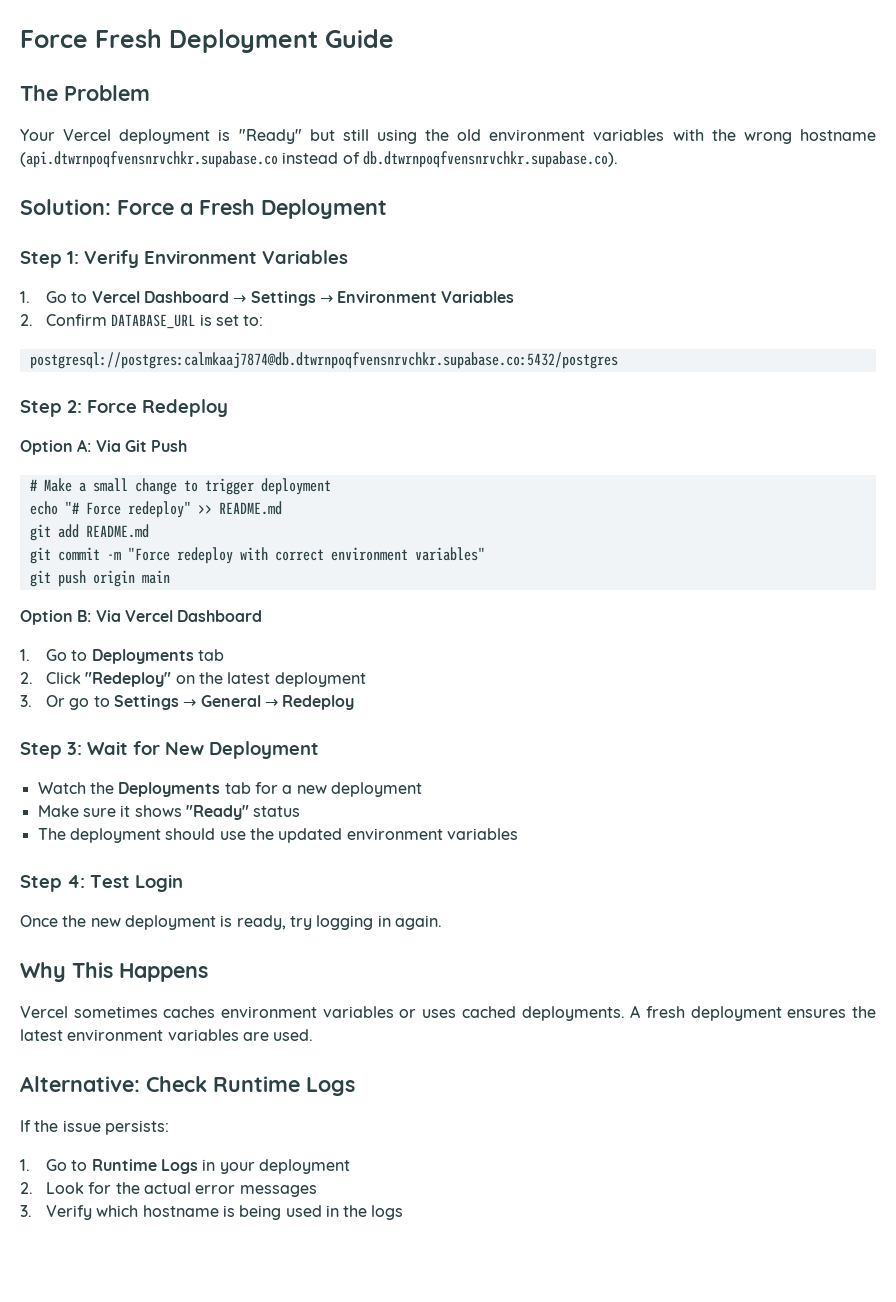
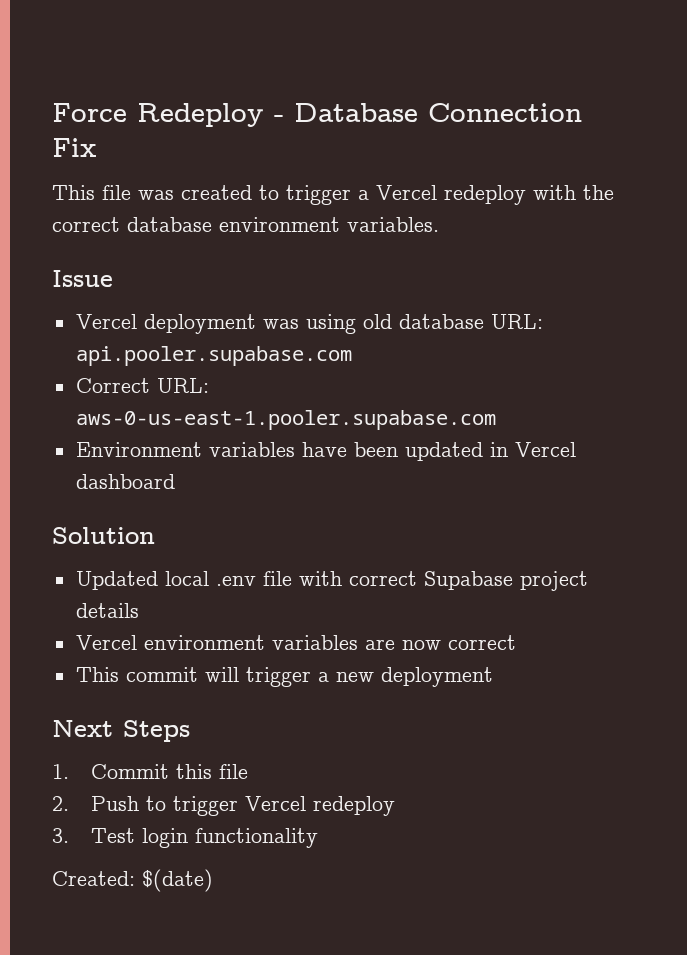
- Force Fresh Deployment Guide
- The Problem
- Your Vercel deployment is "Ready" but still using the old environment variables with the wrong hostname (api.dtwrnpoqfvensnrvchkr.supabase.co instead of db.dtwrnpoqfvensnrvchkr.supabase.co).
- Solution: Force a Fresh Deployment
- Step 1: Verify Environment Variables
- 1. Go to Vercel Dashboard → Settings → Environment Variables
- 2. Confirm DATABASE_URL is set to:
- postgresql://postgres:calmkaaj7874@db.dtwrnpoqfvensnrvchkr.supabase.co:5432/postgres
- Step 2: Force Redeploy
- Option A: Via Git Push
- # Make a small change to trigger deployment
- echo "# Force redeploy" >> README.md
- git add README.md
- git commit -m "Force redeploy with correct environment variables"
- git push origin main
- Option B: Via Vercel Dashboard
- 1. Go to Deployments tab
- 2. Click "Redeploy" on the latest deployment
- 3. Or go to Settings → General → Redeploy
- Step 3: Wait for New Deployment
- Watch the Deployments tab for a new deployment
- Make sure it shows "Ready" status
- The deployment should use the updated environment variables
- Step 4: Test Login
- Once the new deployment is ready, try logging in again.
- Why This Happens
- Vercel sometimes caches environment variables or uses cached deployments. A fresh deployment ensures the latest environment variables are used.
- Alternative: Check Runtime Logs
- If the issue persists:
- 1. Go to Runtime Logs in your deployment
- 2. Look for the actual error messages
- 3. Verify which hostname is being used in the logs
+ Force Redeploy - Database Connection Fix
+ This file was created to trigger a Vercel redeploy with the correct database environment variables.
+ Issue
+ Vercel deployment was using old database URL: api.pooler.supabase.com
+ Correct URL: aws-0-us-east-1.pooler.supabase.com
+ Environment variables have been updated in Vercel dashboard
+ Solution
+ Updated local .env file with correct Supabase project details
+ Vercel environment variables are now correct
+ This commit will trigger a new deployment
+ Next Steps
+ 1. Commit this file
+ 2. Push to trigger Vercel redeploy
+ 3. Test login functionality
+ Created: $(date)

